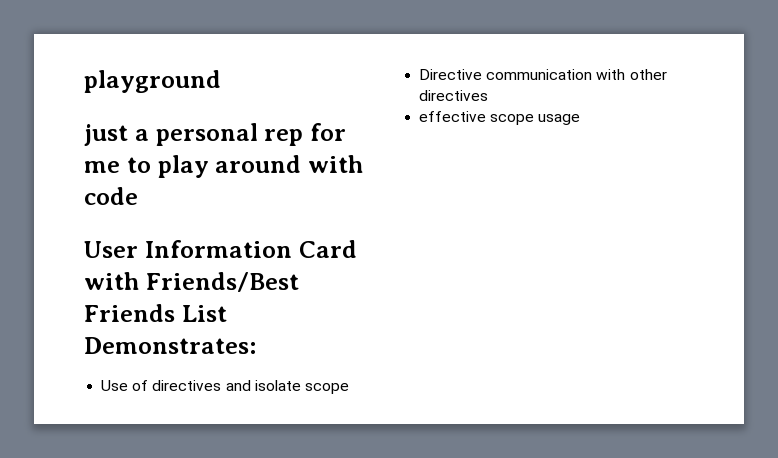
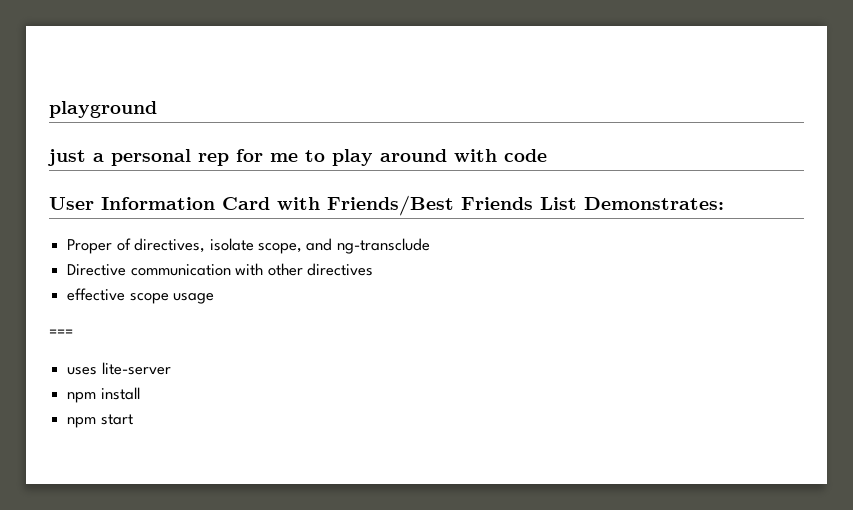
- Use of directives and isolate scope
+ Proper of directives, isolate scope, and ng-transclude
+ ===
+ uses lite-server
+ npm install
+ npm start

